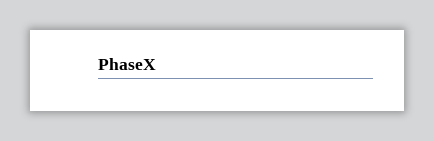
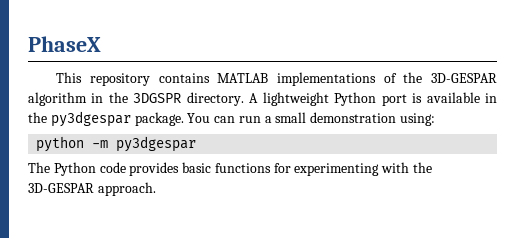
+ This repository contains MATLAB implementations of the 3D-GESPAR algorithm in the 3DGSPR directory. A lightweight Python port is available in the py3dgespar package. You can run a small demonstration using:
+ python -m py3dgespar
+ The Python code provides basic functions for experimenting with the 3D-GESPAR approach.

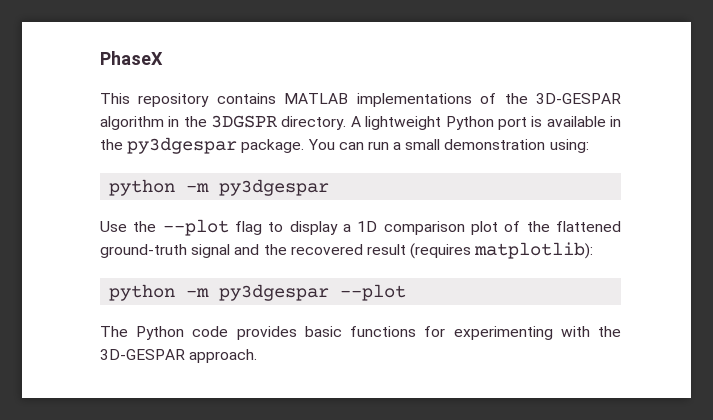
+ Use the --plot flag to display a 1D comparison plot of the flattened ground-truth signal and the recovered result (requires matplotlib):
+ python -m py3dgespar --plot

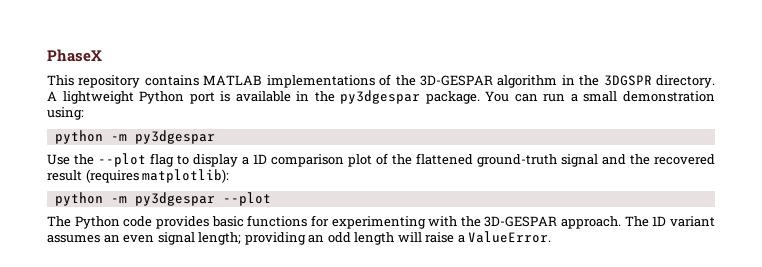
+ The 1D variant assumes an even signal length; providing an odd length will raise a ValueError.

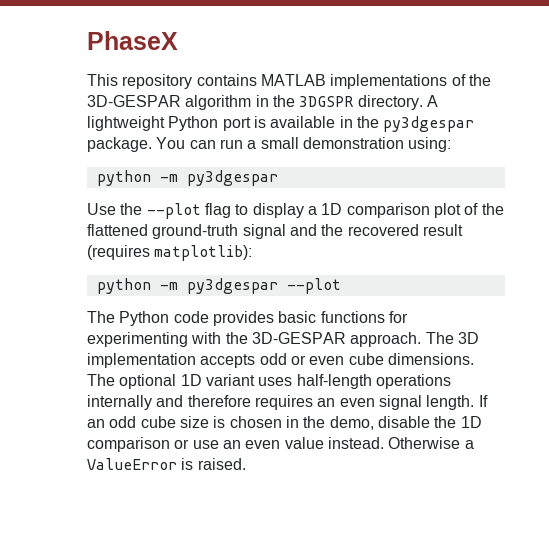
- The 1D variant assumes an even signal length; providing an odd length will raise a ValueError.
+ The 3D implementation accepts odd or even cube dimensions. The optional 1D variant uses half-length operations internally and therefore requires an even signal length. If an odd cube size is chosen in the demo, disable the 1D comparison or use an even value instead. Otherwise a ValueError is raised.

